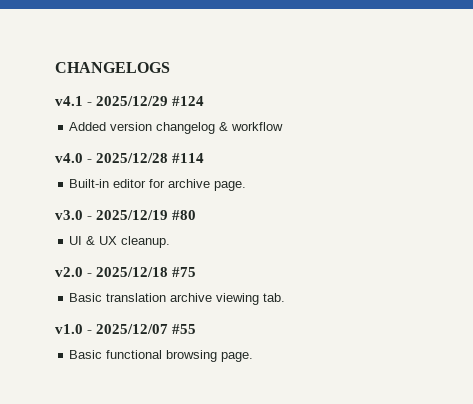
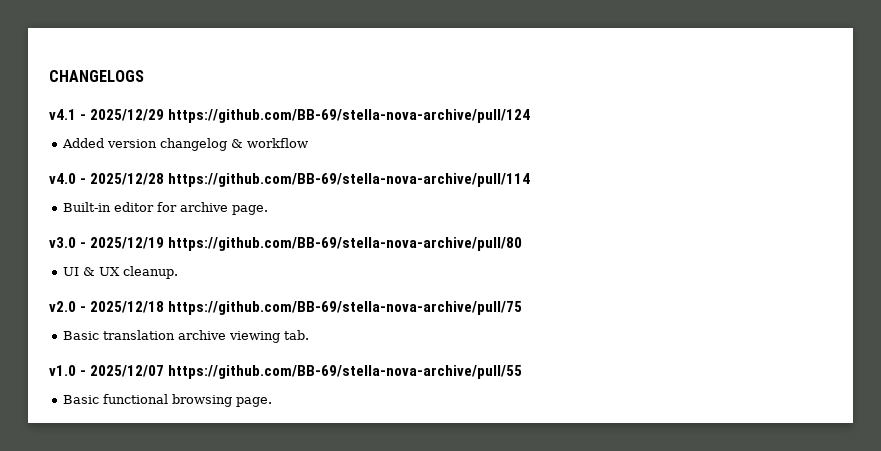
- v4.1 - 2025/12/29 #124
+ v4.1 - 2025/12/29 https://github.com/BB-69/stella-nova-archive/pull/124
- v4.0 - 2025/12/28 #114
+ v4.0 - 2025/12/28 https://github.com/BB-69/stella-nova-archive/pull/114
- v3.0 - 2025/12/19 #80
+ v3.0 - 2025/12/19 https://github.com/BB-69/stella-nova-archive/pull/80
- v2.0 - 2025/12/18 #75
+ v2.0 - 2025/12/18 https://github.com/BB-69/stella-nova-archive/pull/75
- v1.0 - 2025/12/07 #55
+ v1.0 - 2025/12/07 https://github.com/BB-69/stella-nova-archive/pull/55

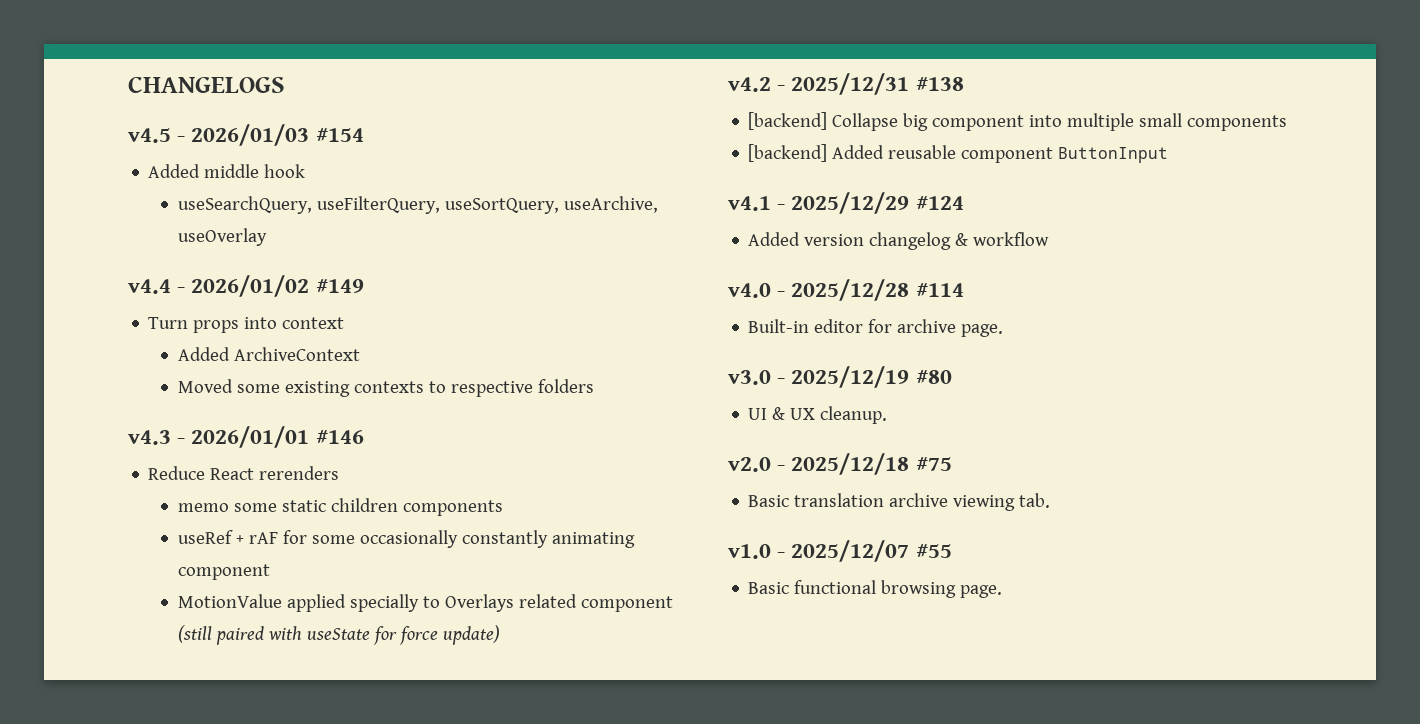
+ v4.5 - 2026/01/03 #154
+ Added middle hook
+ useSearchQuery, useFilterQuery, useSortQuery, useArchive, useOverlay
+ v4.4 - 2026/01/02 #149
+ Turn props into context
+ Added ArchiveContext
+ Moved some existing contexts to respective folders
+ v4.3 - 2026/01/01 #146
+ Reduce React rerenders
+ memo some static children components
+ useRef + rAF for some occasionally constantly animating component
+ MotionValue applied specially to Overlays related component (still paired with useState for force update)
+ v4.2 - 2025/12/31 #138
+ [backend] Collapse big component into multiple small components
+ [backend] Added reusable component ButtonInput
- v4.1 - 2025/12/29 https://github.com/BB-69/stella-nova-archive/pull/124
+ v4.1 - 2025/12/29 #124
- v4.0 - 2025/12/28 https://github.com/BB-69/stella-nova-archive/pull/114
+ v4.0 - 2025/12/28 #114
- v3.0 - 2025/12/19 https://github.com/BB-69/stella-nova-archive/pull/80
+ v3.0 - 2025/12/19 #80
- v2.0 - 2025/12/18 https://github.com/BB-69/stella-nova-archive/pull/75
+ v2.0 - 2025/12/18 #75
- v1.0 - 2025/12/07 https://github.com/BB-69/stella-nova-archive/pull/55
+ v1.0 - 2025/12/07 #55

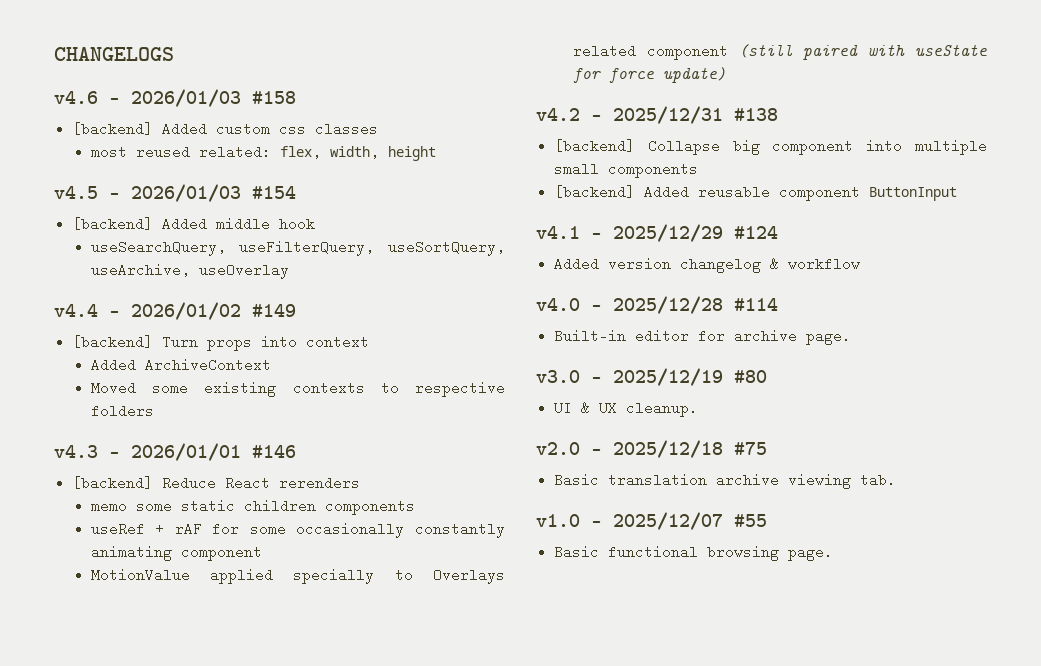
+ v4.6 - 2026/01/03 #158
+ [backend] Added custom css classes
+ most reused related: flex, width, height
- Added middle hook
+ [backend] Added middle hook
- Turn props into context
+ [backend] Turn props into context
- Reduce React rerenders
+ [backend] Reduce React rerenders

